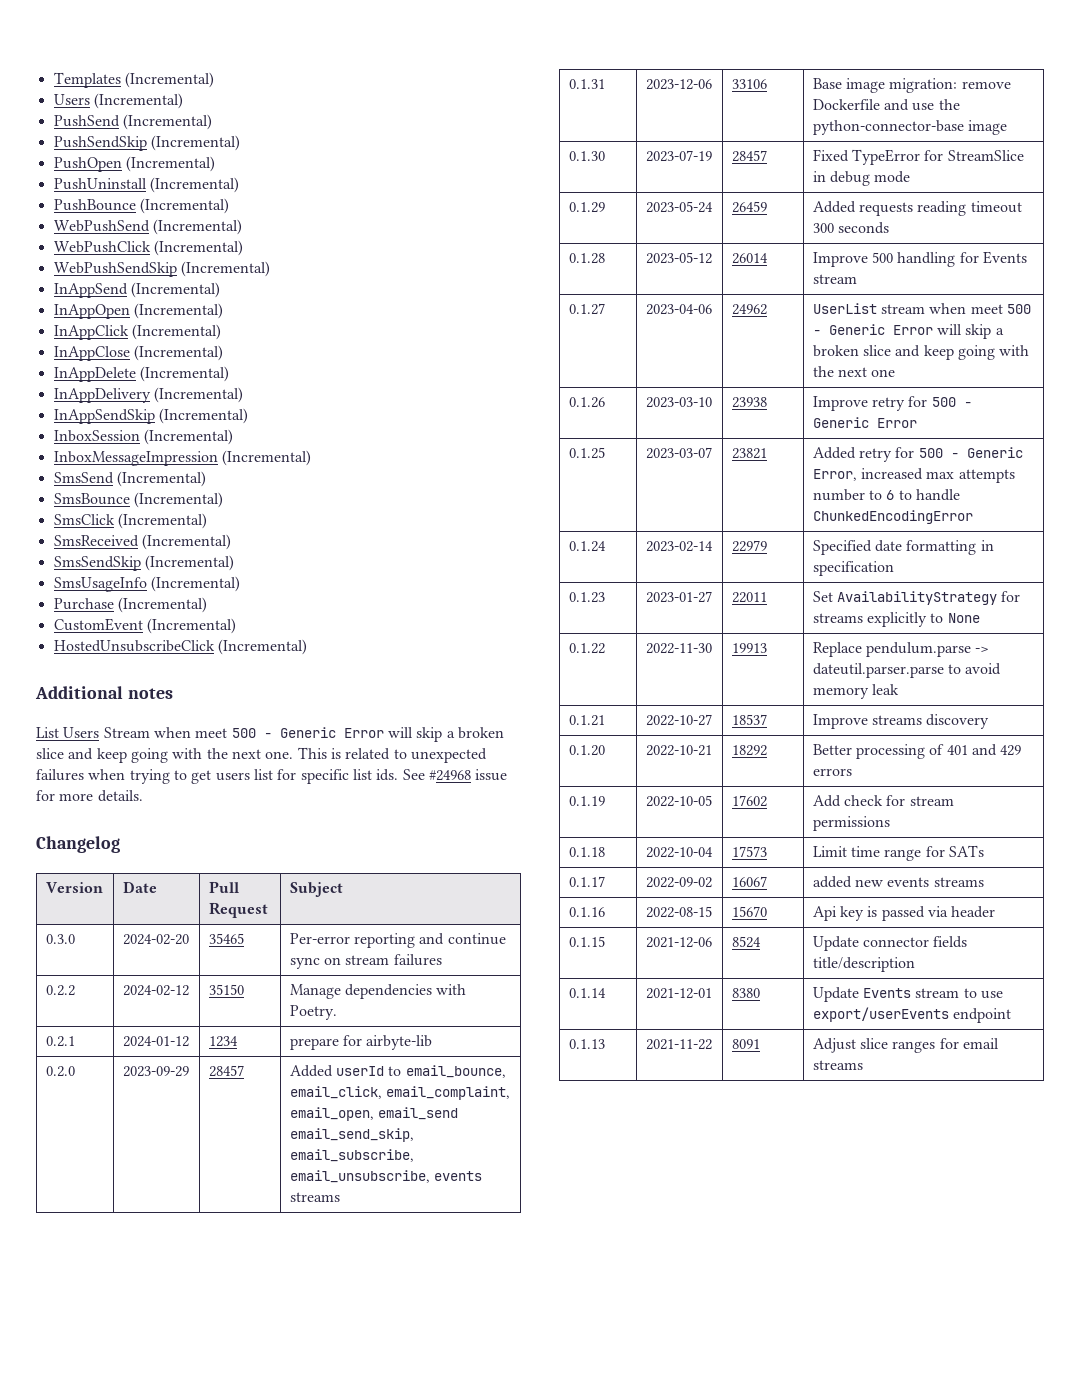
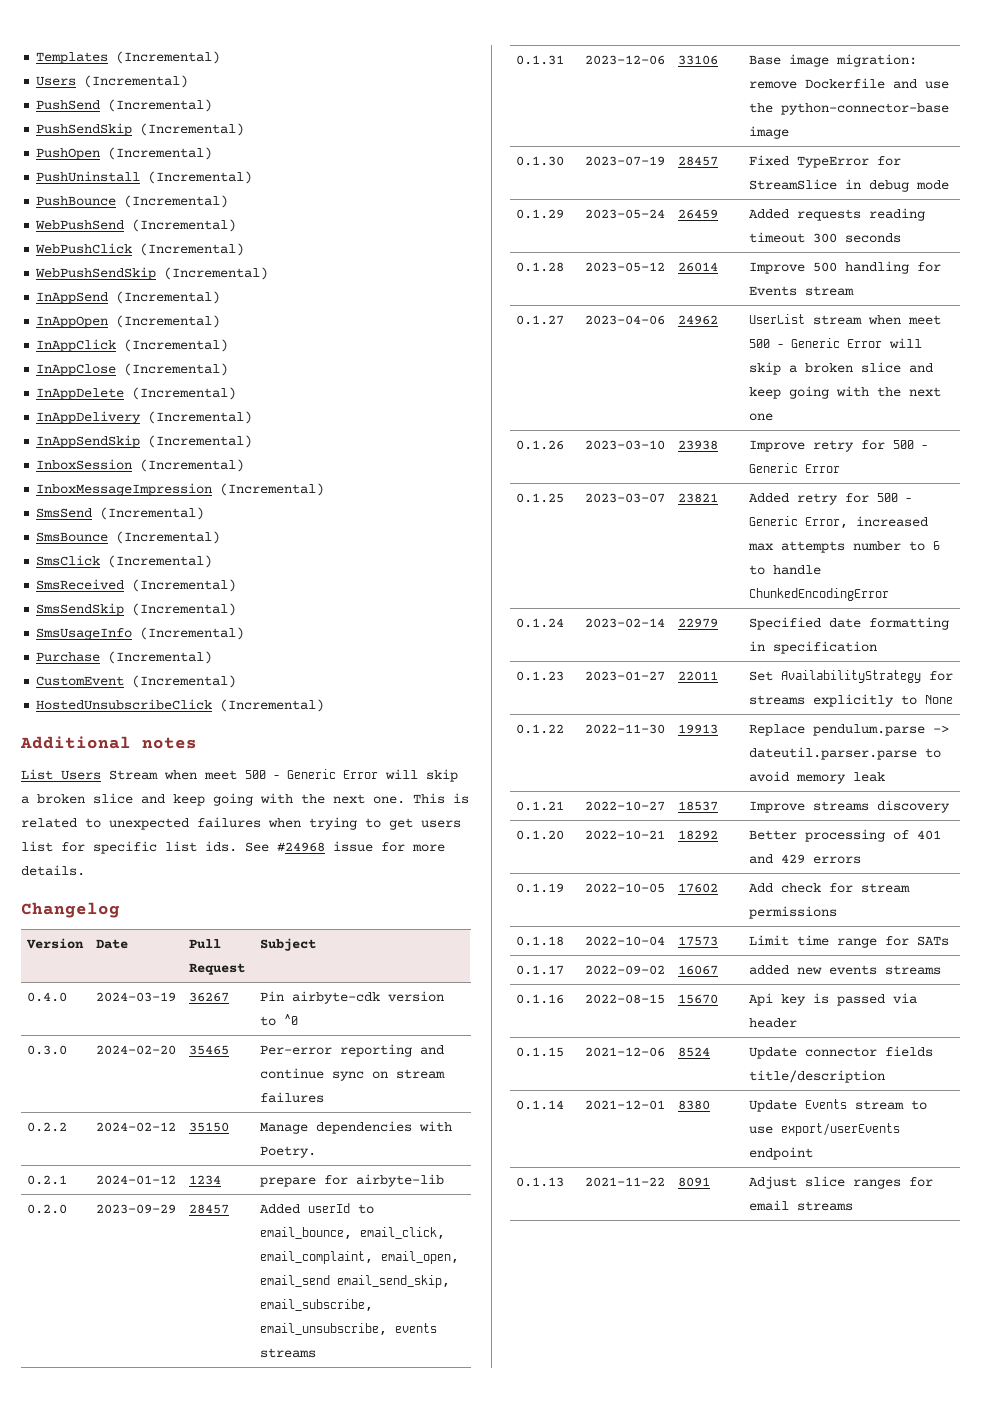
+ 0.4.0 | 2024-03-19 | 36267 | Pin airbyte-cdk version to ^0

